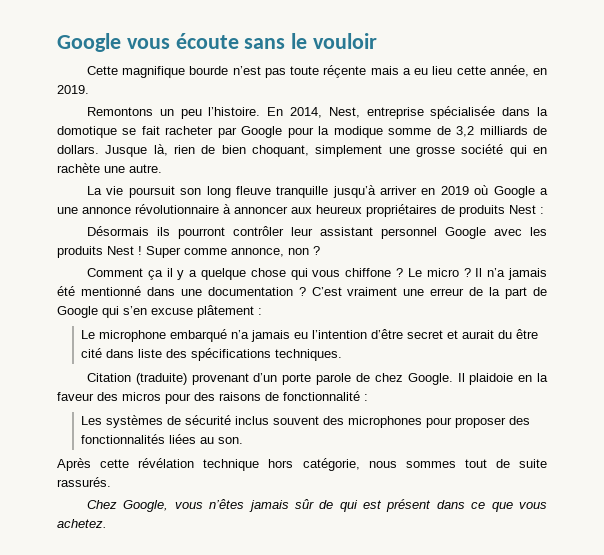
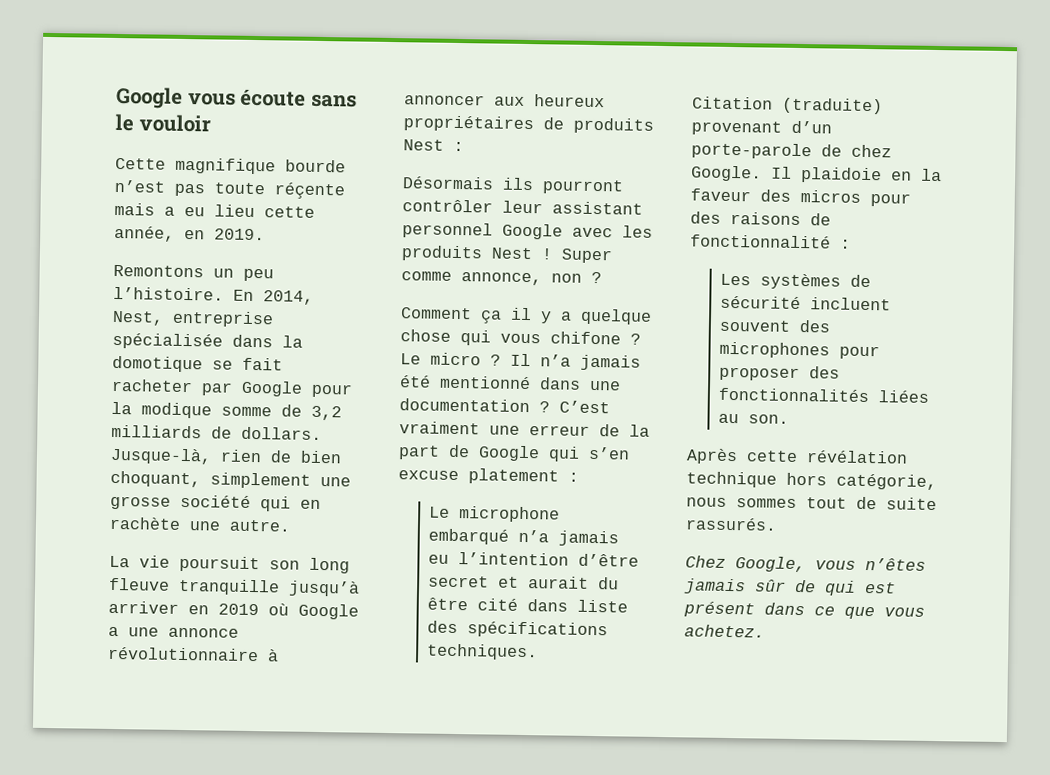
- Jusque là, rien de bien choquant, simplement une grosse société qui en rachète une autre.
+ Jusque-là, rien de bien choquant, simplement une grosse société qui en rachète une autre.
- Comment ça il y a quelque chose qui vous chiffone ?
+ Comment ça il y a quelque chose qui vous chifone ?
- C’est vraiment une erreur de la part de Google qui s’en excuse plâtement :
+ C’est vraiment une erreur de la part de Google qui s’en excuse platement :
- Citation (traduite) provenant d’un porte parole de chez Google.
+ Citation (traduite) provenant d’un porte-parole de chez Google.
- Les systèmes de sécurité inclus souvent des microphones pour proposer des fonctionnalités liées au son.
+ Les systèmes de sécurité incluent souvent des microphones pour proposer des fonctionnalités liées au son.

